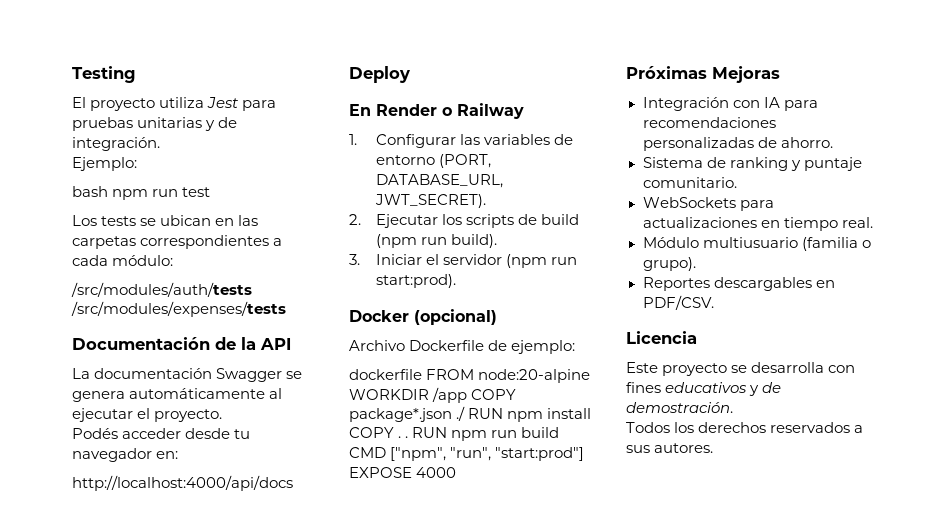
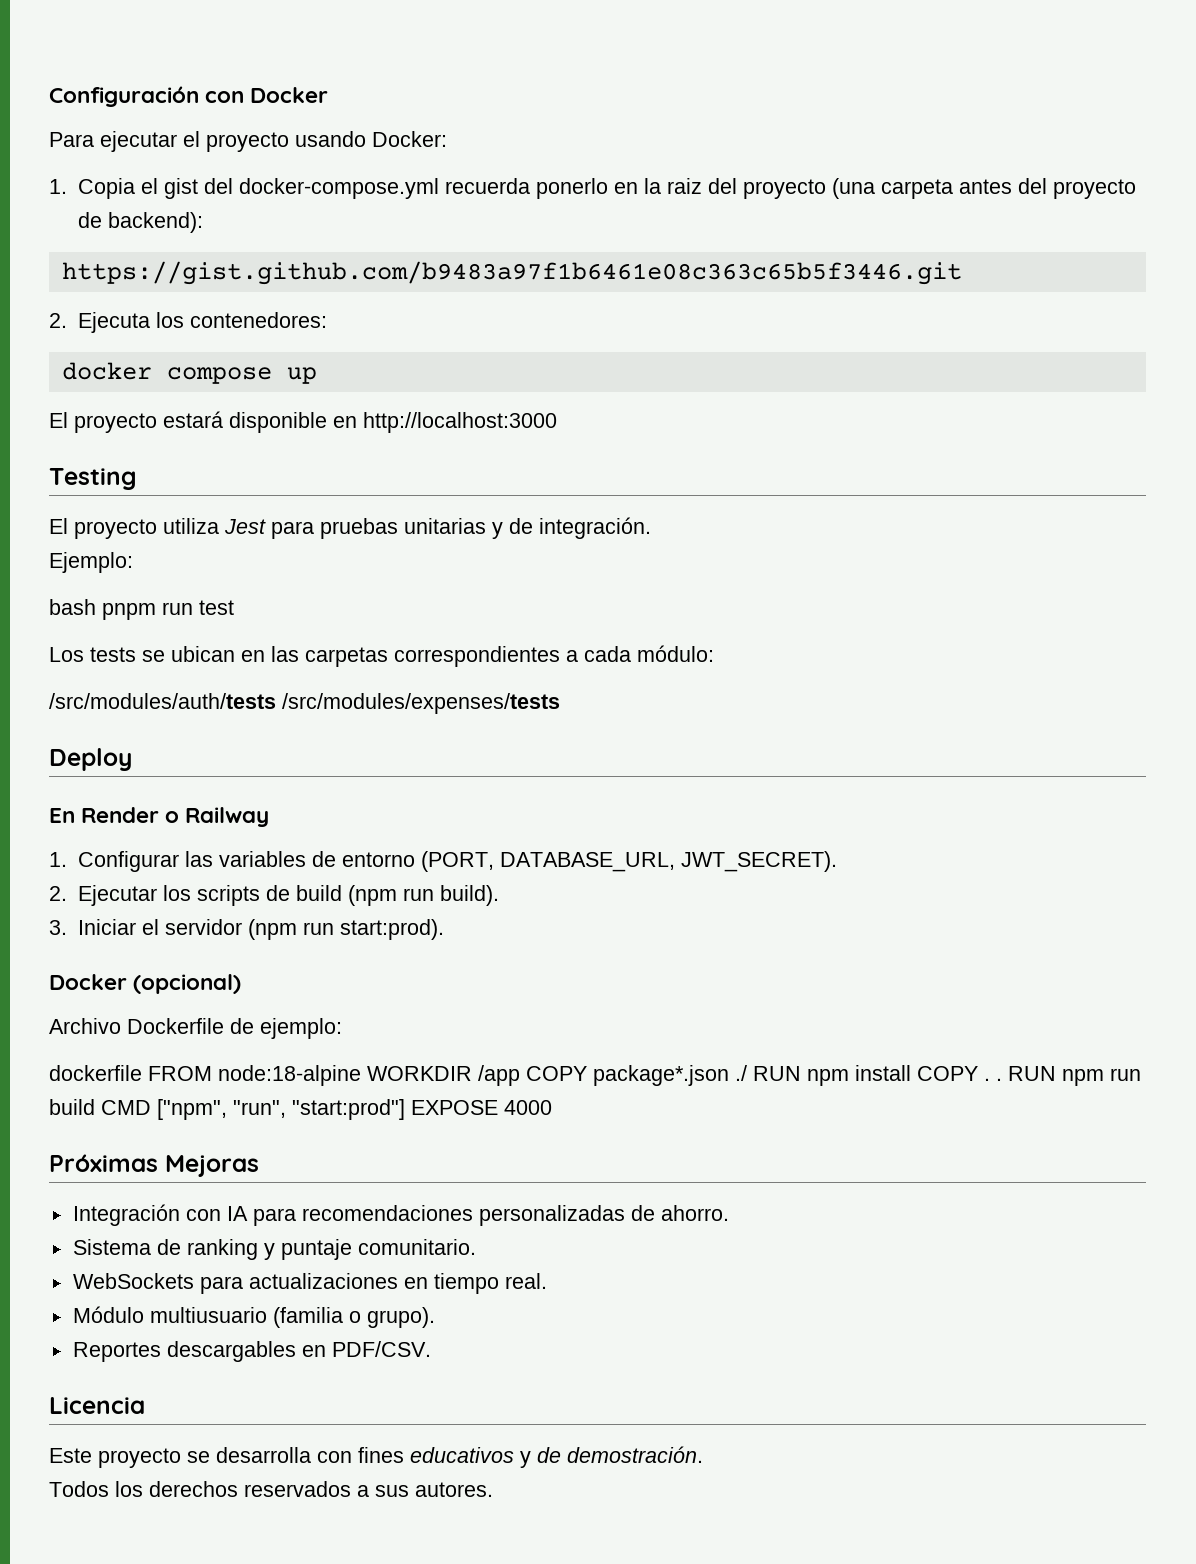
+ Configuración con Docker
+ Para ejecutar el proyecto usando Docker:
+ 1. Copia el gist del docker-compose.yml recuerda ponerlo en la raiz del proyecto (una carpeta antes del proyecto de backend):
+ https://gist.github.com/b9483a97f1b6461e08c363c65b5f3446.git
+ 2. Ejecuta los contenedores:
+ docker compose up
+ El proyecto estará disponible en http://localhost:3000
- bash npm run test
+ bash pnpm run test
- Documentación de la API
- La documentación Swagger se genera automáticamente al ejecutar el proyecto.
- Podés acceder desde tu navegador en:
- http://localhost:4000/api/docs
- dockerfile FROM node:20-alpine WORKDIR /app COPY package*.json ./ RUN npm install COPY . .
+ dockerfile FROM node:18-alpine WORKDIR /app COPY package*.json ./ RUN npm install COPY . .

